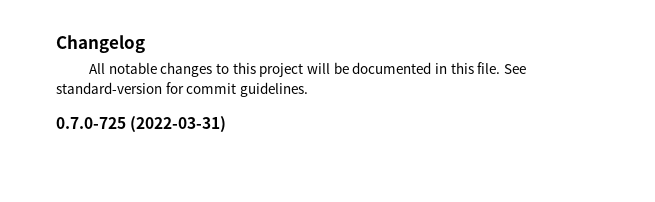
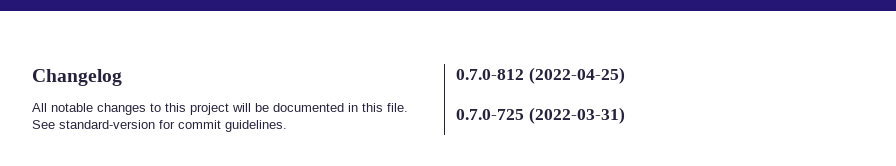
+ 0.7.0-812 (2022-04-25)

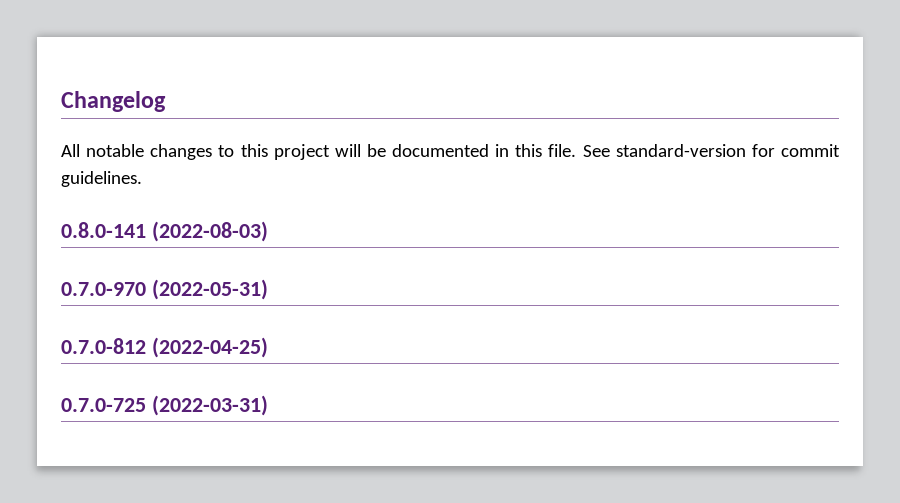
+ 0.8.0-141 (2022-08-03)
+ 0.7.0-970 (2022-05-31)

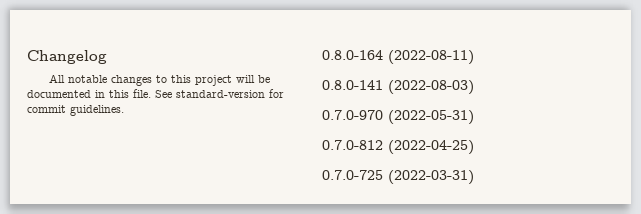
+ 0.8.0-164 (2022-08-11)

